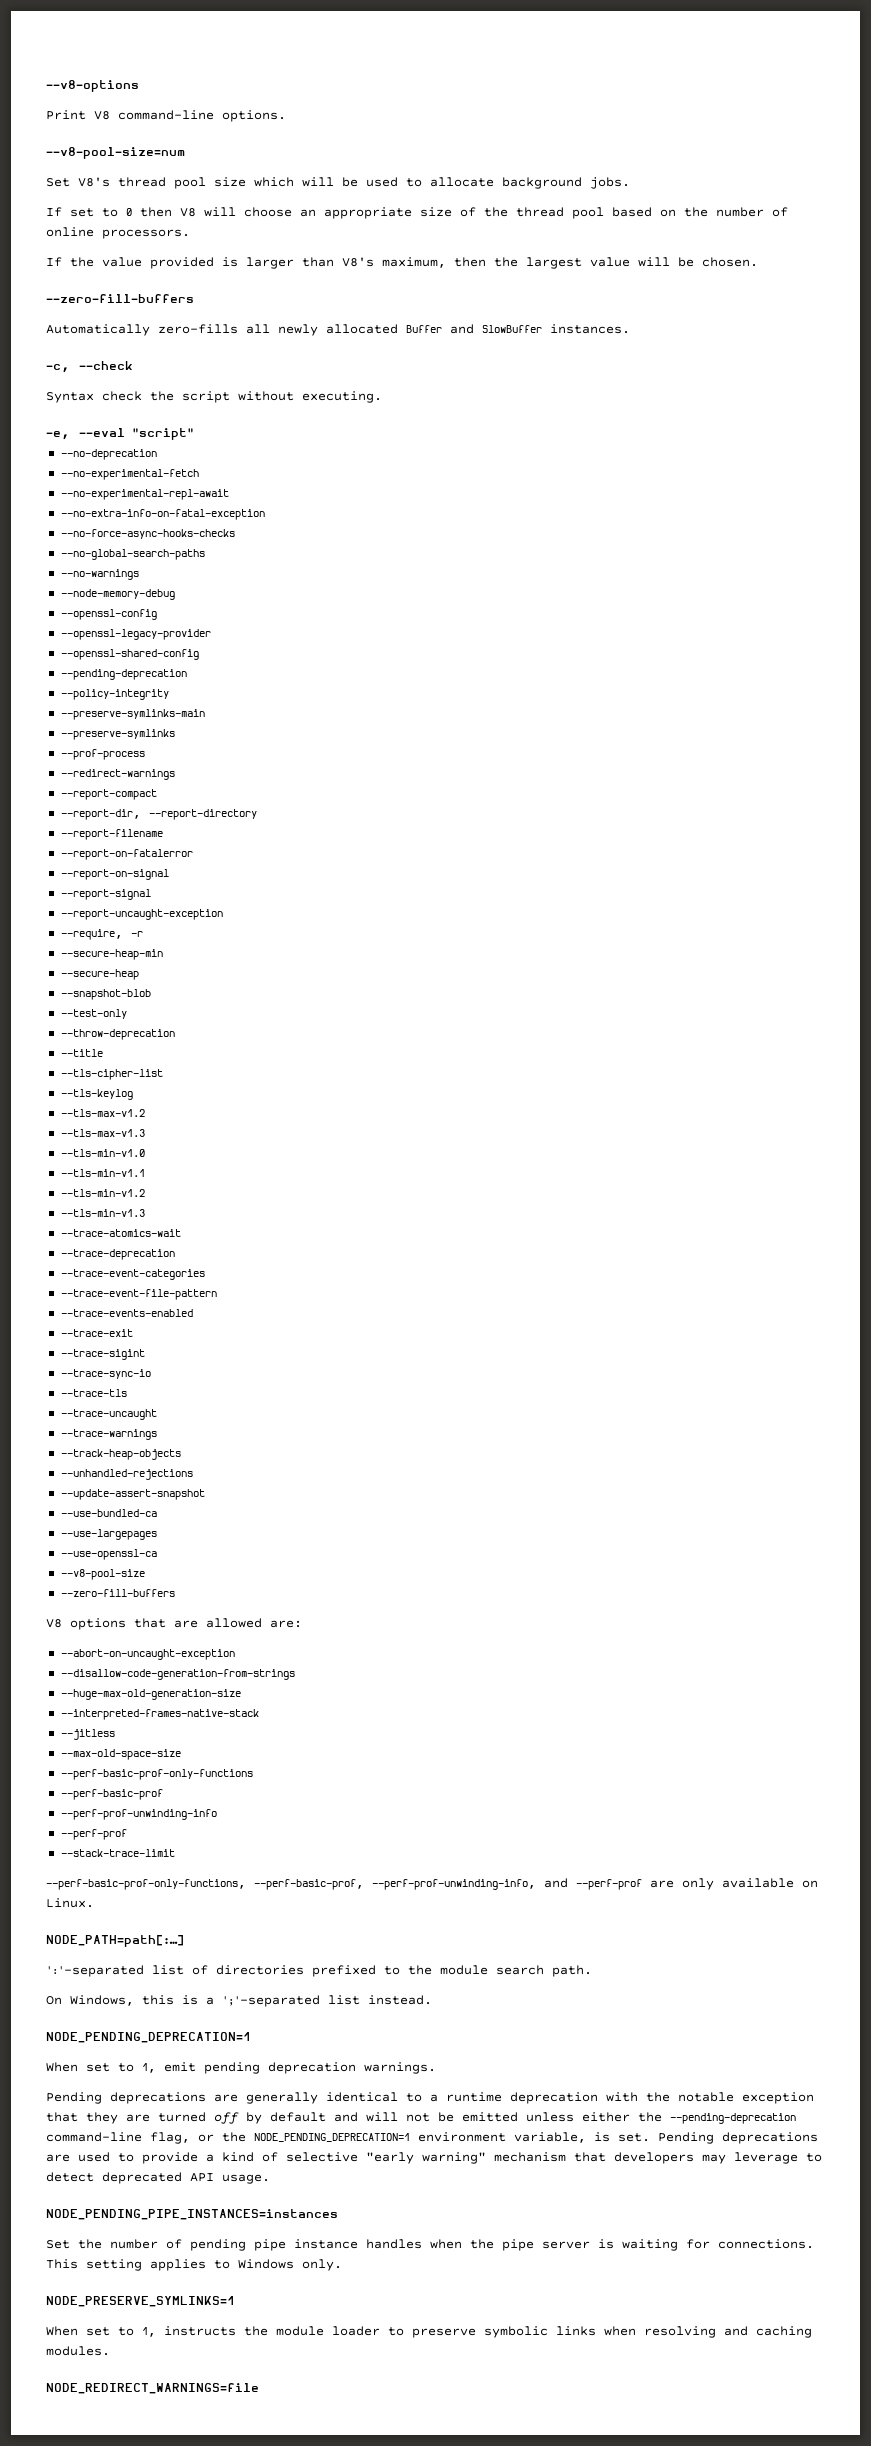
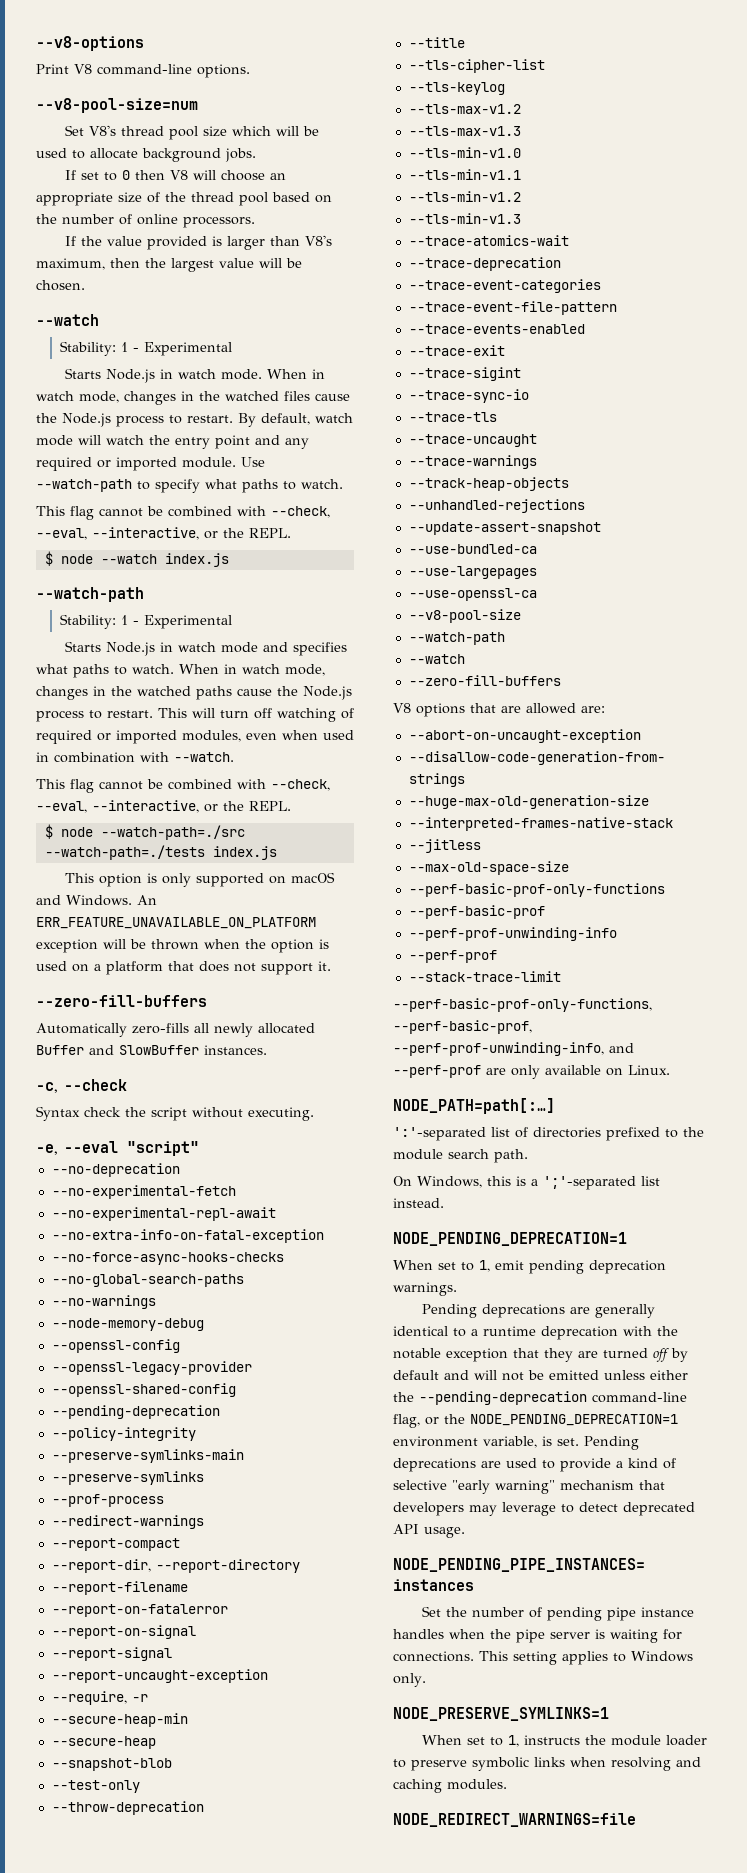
  If the value provided is larger than V8's maximum, then the largest value will be chosen.
+ --watch
+ Stability: 1 - Experimental
+ Starts Node.js in watch mode. When in watch mode, changes in the watched files cause the Node.js process to restart. By default, watch mode will watch the entry point and any required or imported module. Use --watch-path to specify what paths to watch.
+ This flag cannot be combined with --check, --eval, --interactive, or the REPL.
+ $ node --watch index.js
+ --watch-path
+ Stability: 1 - Experimental
+ Starts Node.js in watch mode and specifies what paths to watch. When in watch mode, changes in the watched paths cause the Node.js process to restart. This will turn off watching of required or imported modules, even when used in combination with --watch.
+ This flag cannot be combined with --check, --eval, --interactive, or the REPL.
+ $ node --watch-path=./src --watch-path=./tests index.js
+ This option is only supported on macOS and Windows. An ERR_FEATURE_UNAVAILABLE_ON_PLATFORM exception will be thrown when the option is used on a platform that does not support it.
  --v8-pool-size
+ --watch-path
+ --watch

